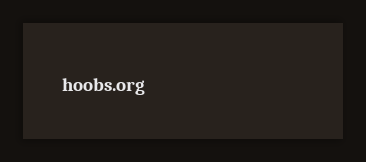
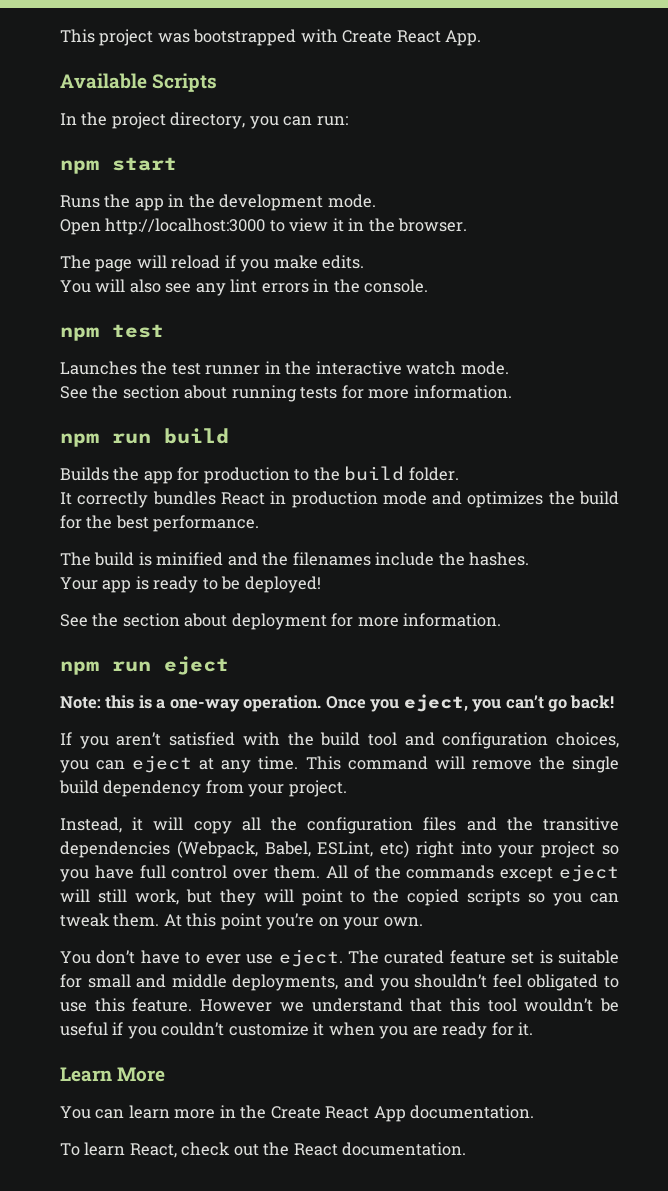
- hoobs.org
+ This project was bootstrapped with Create React App.
+ Available Scripts
+ In the project directory, you can run:
+ npm start
+ Runs the app in the development mode.
+ Open http://localhost:3000 to view it in the browser.
+ The page will reload if you make edits.
+ You will also see any lint errors in the console.
+ npm test
+ Launches the test runner in the interactive watch mode.
+ See the section about running tests for more information.
+ npm run build
+ Builds the app for production to the build folder.
+ It correctly bundles React in production mode and optimizes the build for the best performance.
+ The build is minified and the filenames include the hashes.
+ Your app is ready to be deployed!
+ See the section about deployment for more information.
+ npm run eject
+ Note: this is a one-way operation. Once you eject, you can’t go back!
+ If you aren’t satisfied with the build tool and configuration choices, you can eject at any time. This command will remove the single build dependency from your project.
+ Instead, it will copy all the configuration files and the transitive dependencies (Webpack, Babel, ESLint, etc) right into your project so you have full control over them. All of the commands except eject will still work, but they will point to the copied scripts so you can tweak them. At this point you’re on your own.
+ You don’t have to ever use eject. The curated feature set is suitable for small and middle deployments, and you shouldn’t feel obligated to use this feature. However we understand that this tool wouldn’t be useful if you couldn’t customize it when you are ready for it.
+ Learn More
+ You can learn more in the Create React App documentation.
+ To learn React, check out the React documentation.

